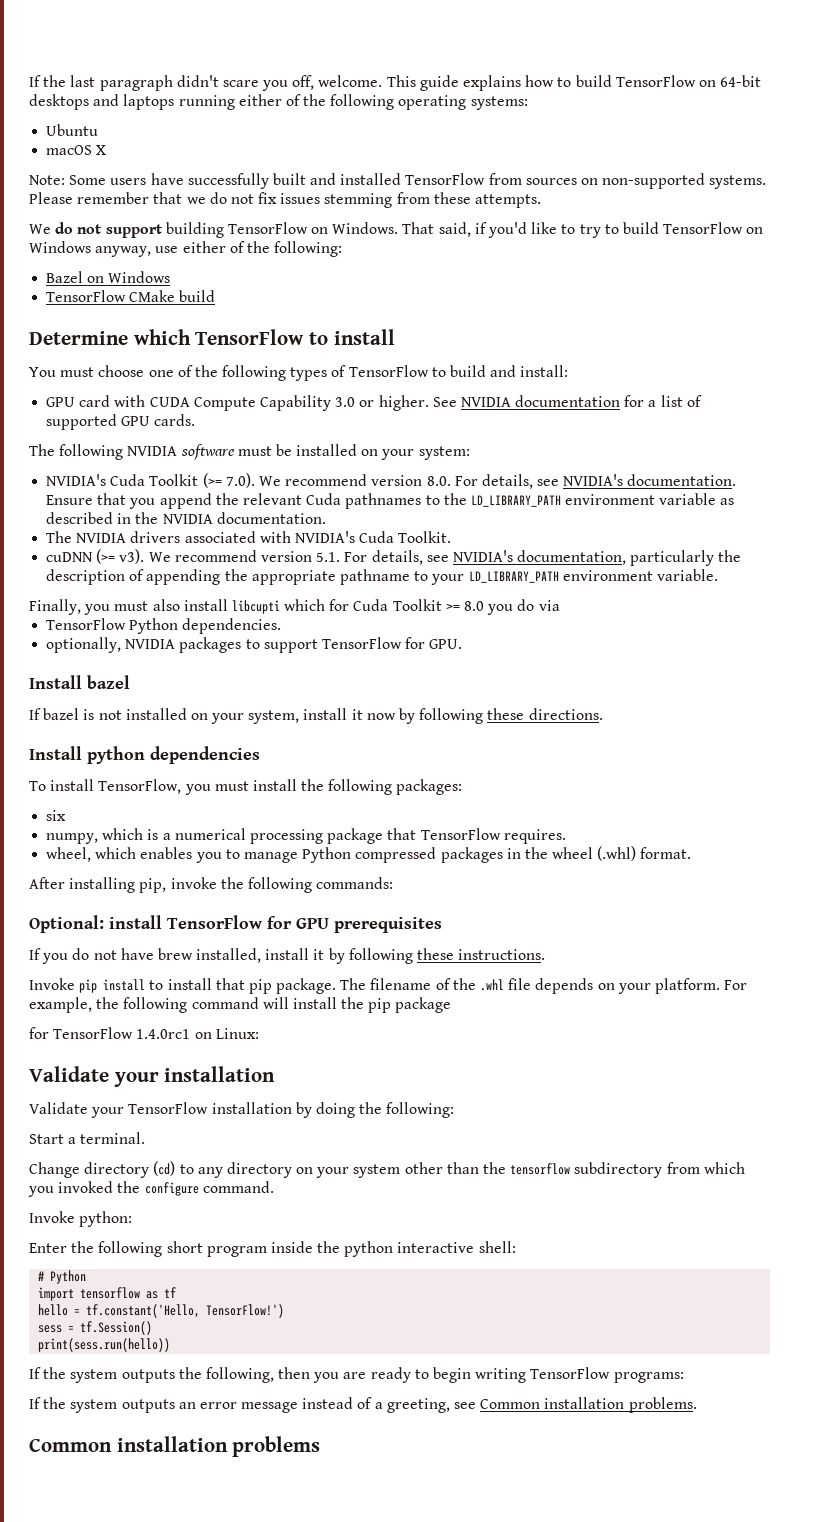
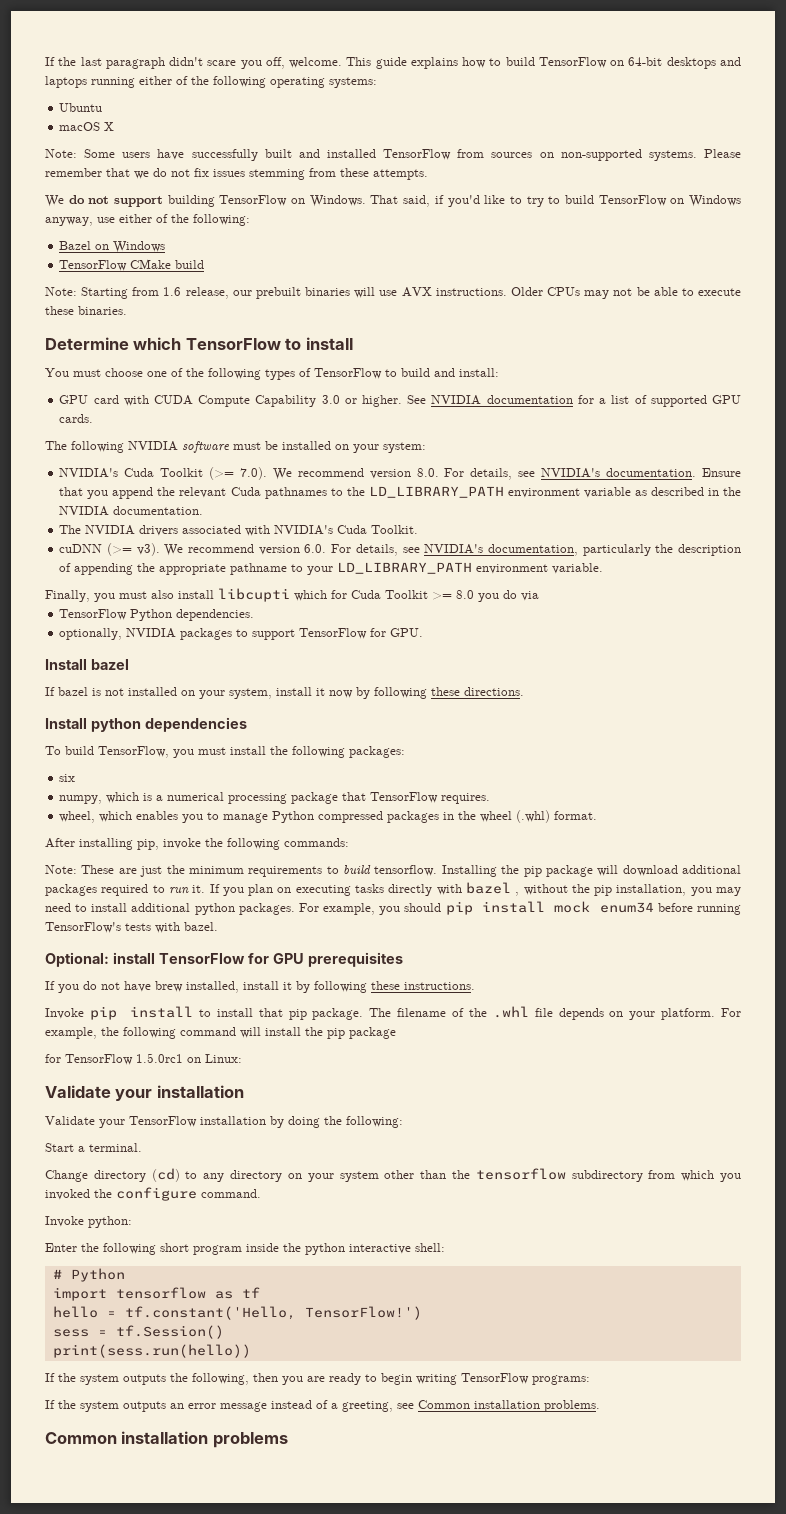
+ Note: Starting from 1.6 release, our prebuilt binaries will use AVX instructions. Older CPUs may not be able to execute these binaries.
- We recommend version 5.1. For details, see NVIDIA's documentation, particularly the description of appending the appropriate pathname to your LD_LIBRARY_PATH environment variable.
+ We recommend version 6.0. For details, see NVIDIA's documentation, particularly the description of appending the appropriate pathname to your LD_LIBRARY_PATH environment variable.
- To install TensorFlow, you must install the following packages:
+ To build TensorFlow, you must install the following packages:
+ Note: These are just the minimum requirements to build tensorflow. Installing the pip package will download additional packages required to run it. If you plan on executing tasks directly with bazel , without the pip installation, you may need to install additional python packages. For example, you should pip install mock enum34 before running TensorFlow's tests with bazel.
- for TensorFlow 1.4.0rc1 on Linux:
+ for TensorFlow 1.5.0rc1 on Linux:

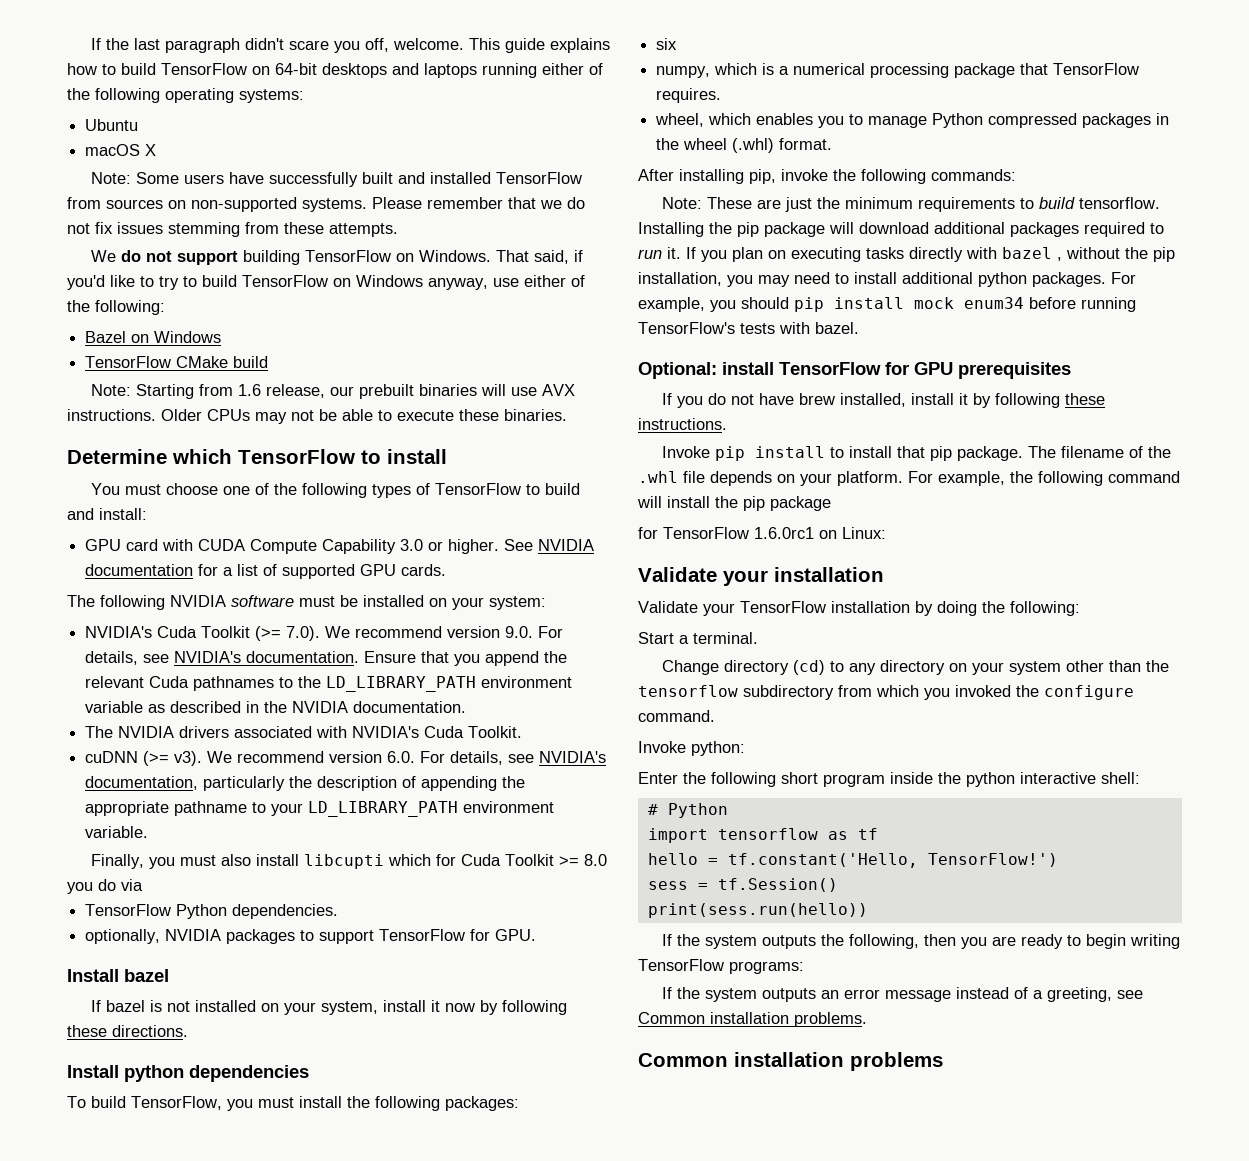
- NVIDIA's Cuda Toolkit (>= 7.0). We recommend version 8.0. For details, see NVIDIA's documentation.
+ NVIDIA's Cuda Toolkit (>= 7.0). We recommend version 9.0. For details, see NVIDIA's documentation.
- for TensorFlow 1.5.0rc1 on Linux:
+ for TensorFlow 1.6.0rc1 on Linux:

